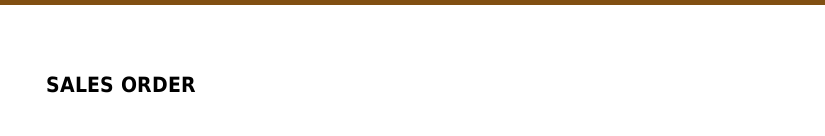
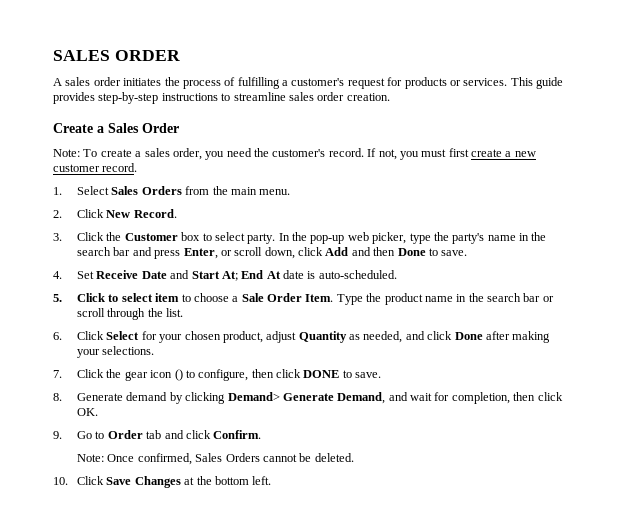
+ A sales order initiates the process of fulfilling a customer's request for products or services. This guide provides step-by-step instructions to streamline sales order creation.
+ Create a Sales Order
+ Note: To create a sales order, you need the customer's record. If not, you must first create a new customer record.
+ 1. Select Sales Orders from the main menu.
+ 2. Click New Record.
+ 3. Click the Customer box to select party. In the pop-up web picker, type the party's name in the search bar and press Enter, or scroll down, click Add and then Done to save.
+ 4. Set Receive Date and Start At; End At date is auto-scheduled.
+ 5. Click to select item to choose a Sale Order Item. Type the product name in the search bar or scroll through the list.
+ 6. Click Select for your chosen product, adjust Quantity as needed, and click Done after making your selections.
+ 7. Click the gear icon () to configure, then click DONE to save.
+ 8. Generate demand by clicking Demand> Generate Demand, and wait for completion, then click OK.
+ 9. Go to Order tab and click Confirm.
+ Note: Once confirmed, Sales Orders cannot be deleted.
+ 10. Click Save Changes at the bottom left.

